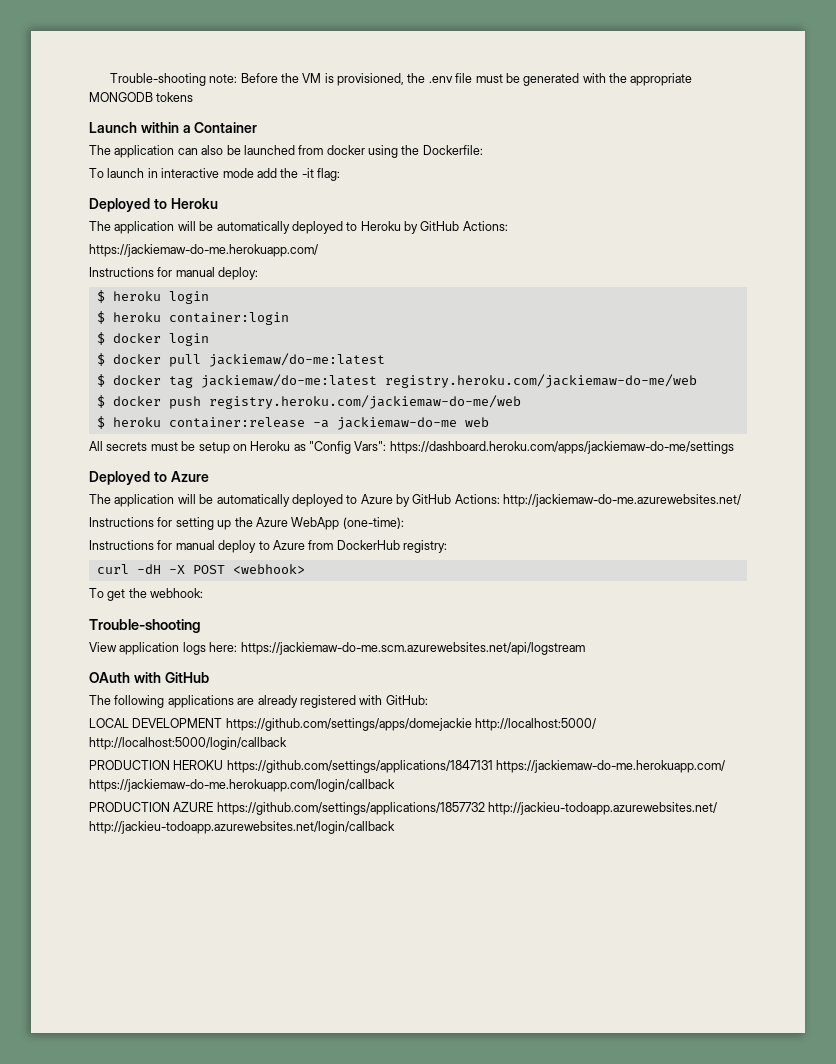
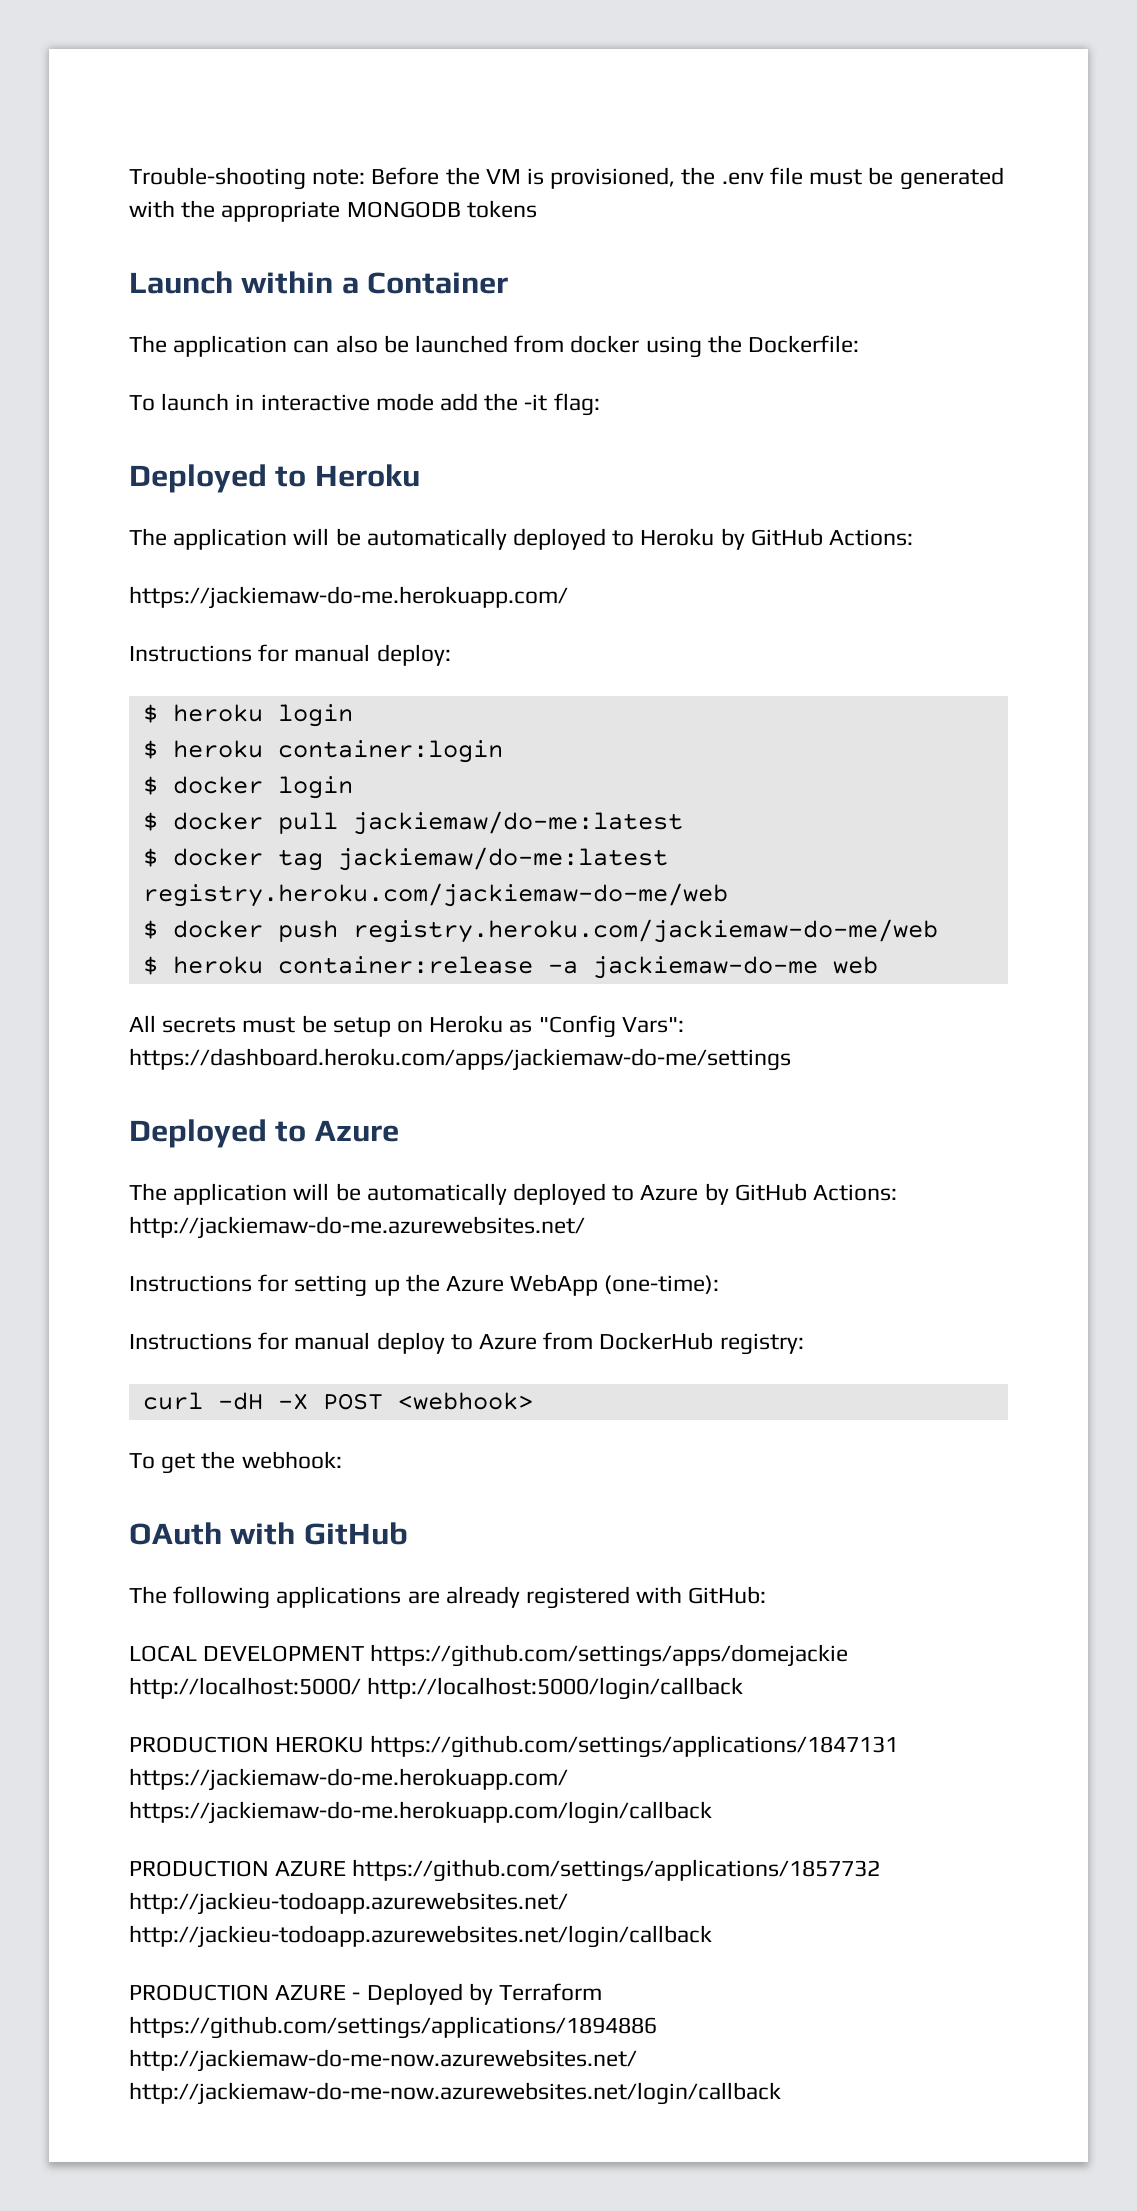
  To get the webhook:
- Trouble-shooting
- View application logs here: https://jackiemaw-do-me.scm.azurewebsites.net/api/logstream
+ PRODUCTION AZURE - Deployed by Terraform https://github.com/settings/applications/1894886 http://jackiemaw-do-me-now.azurewebsites.net/ http://jackiemaw-do-me-now.azurewebsites.net/login/callback

